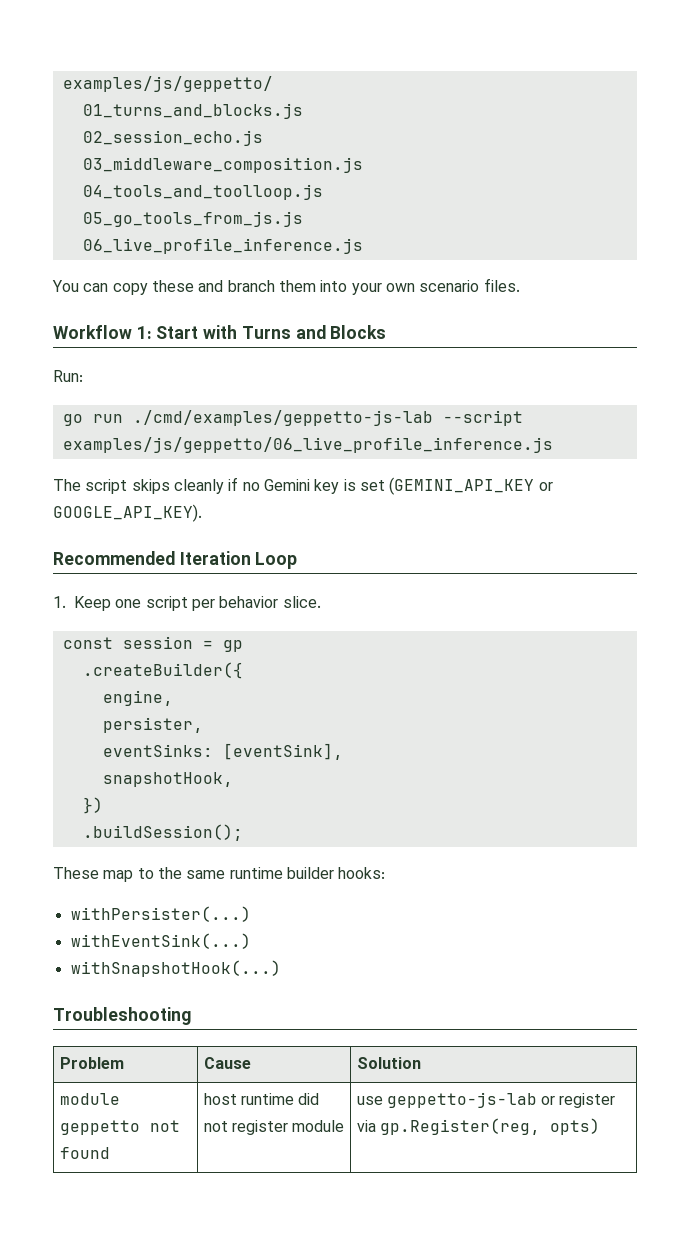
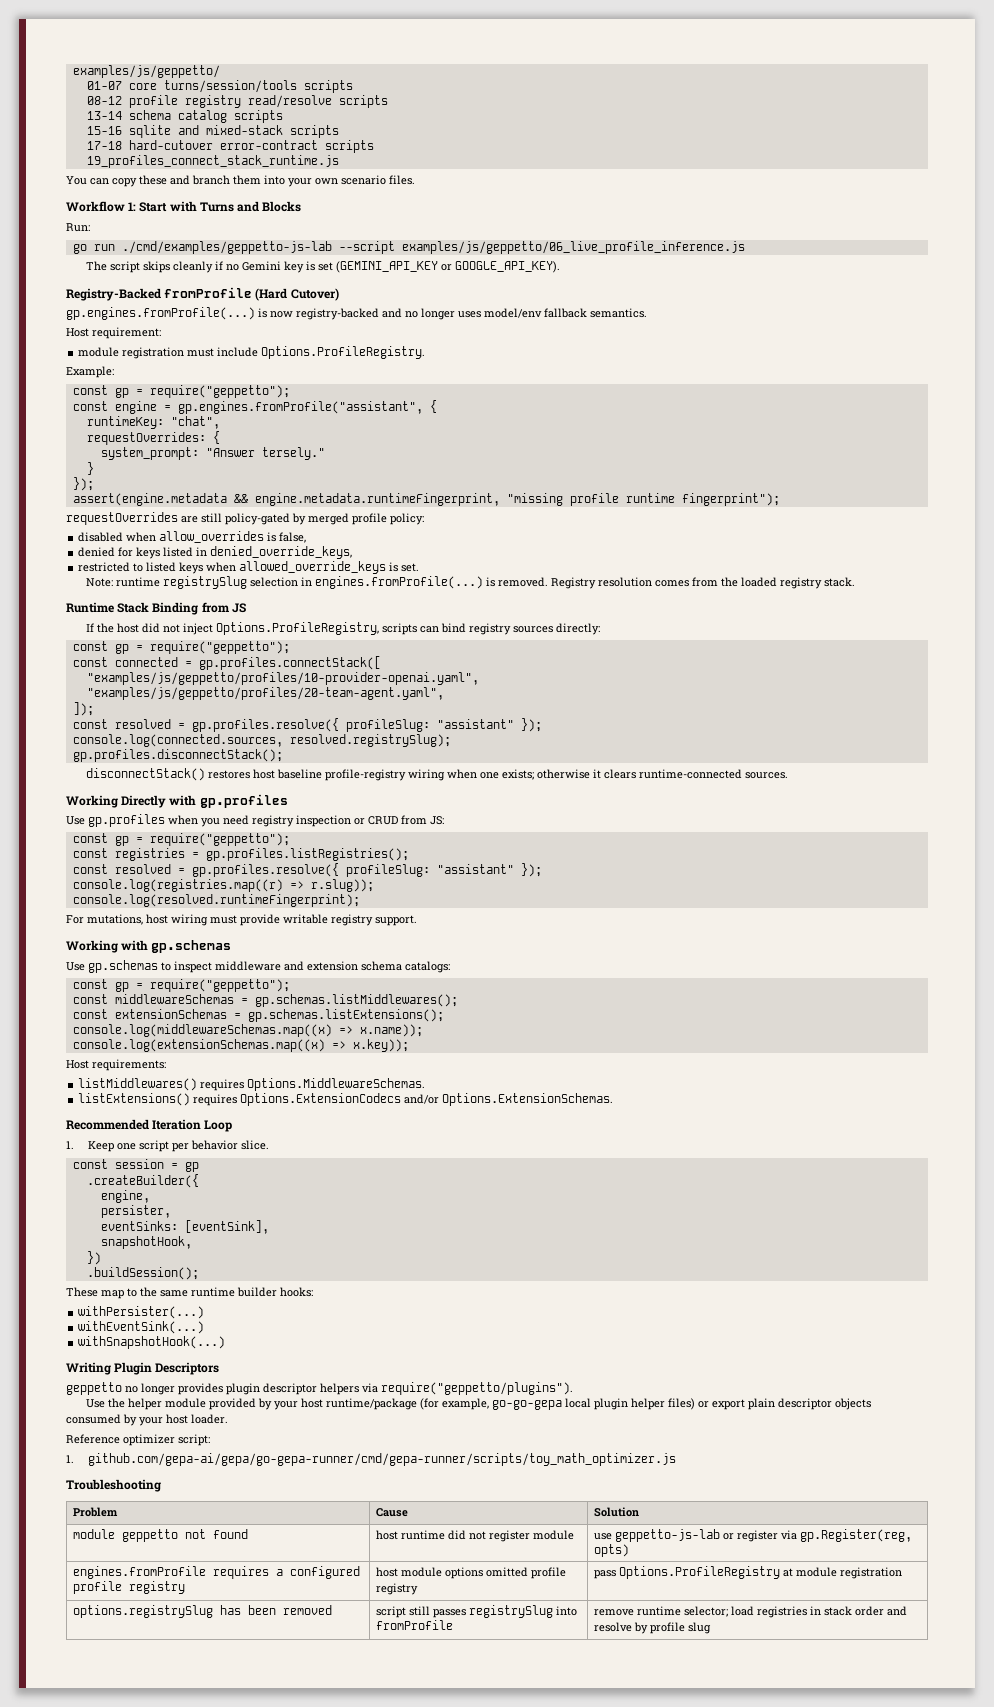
- 01_turns_and_blocks.js
- 02_session_echo.js
- 03_middleware_composition.js
- 04_tools_and_toolloop.js
- 05_go_tools_from_js.js
- 06_live_profile_inference.js
+ 01-07 core turns/session/tools scripts
+ 08-12 profile registry read/resolve scripts
+ 13-14 schema catalog scripts
+ 15-16 sqlite and mixed-stack scripts
+ 17-18 hard-cutover error-contract scripts
+ 19_profiles_connect_stack_runtime.js
+ Registry-Backed fromProfile (Hard Cutover)
+ gp.engines.fromProfile(...) is now registry-backed and no longer uses model/env fallback semantics.
+ Host requirement:
+ module registration must include Options.ProfileRegistry.
+ Example:
+ const gp = require("geppetto");
+ const engine = gp.engines.fromProfile("assistant", {
+ runtimeKey: "chat",
+ requestOverrides: {
+ system_prompt: "Answer tersely."
+ }
+ });
+ assert(engine.metadata && engine.metadata.runtimeFingerprint, "missing profile runtime fingerprint");
+ requestOverrides are still policy-gated by merged profile policy:
+ disabled when allow_overrides is false,
+ denied for keys listed in denied_override_keys,
+ restricted to listed keys when allowed_override_keys is set.
+ Note: runtime registrySlug selection in engines.fromProfile(...) is removed. Registry resolution comes from the loaded registry stack.
+ Runtime Stack Binding from JS
+ If the host did not inject Options.ProfileRegistry, scripts can bind registry sources directly:
+ const gp = require("geppetto");
+ const connected = gp.profiles.connectStack([
+ "examples/js/geppetto/profiles/10-provider-openai.yaml",
+ "examples/js/geppetto/profiles/20-team-agent.yaml",
+ ]);
+ const resolved = gp.profiles.resolve({ profileSlug: "assistant" });
+ console.log(connected.sources, resolved.registrySlug);
+ gp.profiles.disconnectStack();
+ disconnectStack() restores host baseline profile-registry wiring when one exists; otherwise it clears runtime-connected sources.
+ Working Directly with gp.profiles
+ Use gp.profiles when you need registry inspection or CRUD from JS:
+ const gp = require("geppetto");
+ const registries = gp.profiles.listRegistries();
+ const resolved = gp.profiles.resolve({ profileSlug: "assistant" });
+ console.log(registries.map((r) => r.slug));
+ console.log(resolved.runtimeFingerprint);
+ For mutations, host wiring must provide writable registry support.
+ Working with gp.schemas
+ Use gp.schemas to inspect middleware and extension schema catalogs:
+ const gp = require("geppetto");
+ const middlewareSchemas = gp.schemas.listMiddlewares();
+ const extensionSchemas = gp.schemas.listExtensions();
+ console.log(middlewareSchemas.map((x) => x.name));
+ console.log(extensionSchemas.map((x) => x.key));
+ Host requirements:
+ listMiddlewares() requires Options.MiddlewareSchemas.
+ listExtensions() requires Options.ExtensionCodecs and/or Options.ExtensionSchemas.
+ Writing Plugin Descriptors
+ geppetto no longer provides plugin descriptor helpers via require("geppetto/plugins").
+ Use the helper module provided by your host runtime/package (for example, go-go-gepa local plugin helper files) or export plain descriptor objects consumed by your host loader.
+ Reference optimizer script:
+ 1. github.com/gepa-ai/gepa/go-gepa-runner/cmd/gepa-runner/scripts/toy_math_optimizer.js
+ engines.fromProfile requires a configured profile registry | host module options omitted profile registry | pass Options.ProfileRegistry at module registration
+ options.registrySlug has been removed | script still passes registrySlug into fromProfile | remove runtime selector; load registries in stack order and resolve by profile slug

